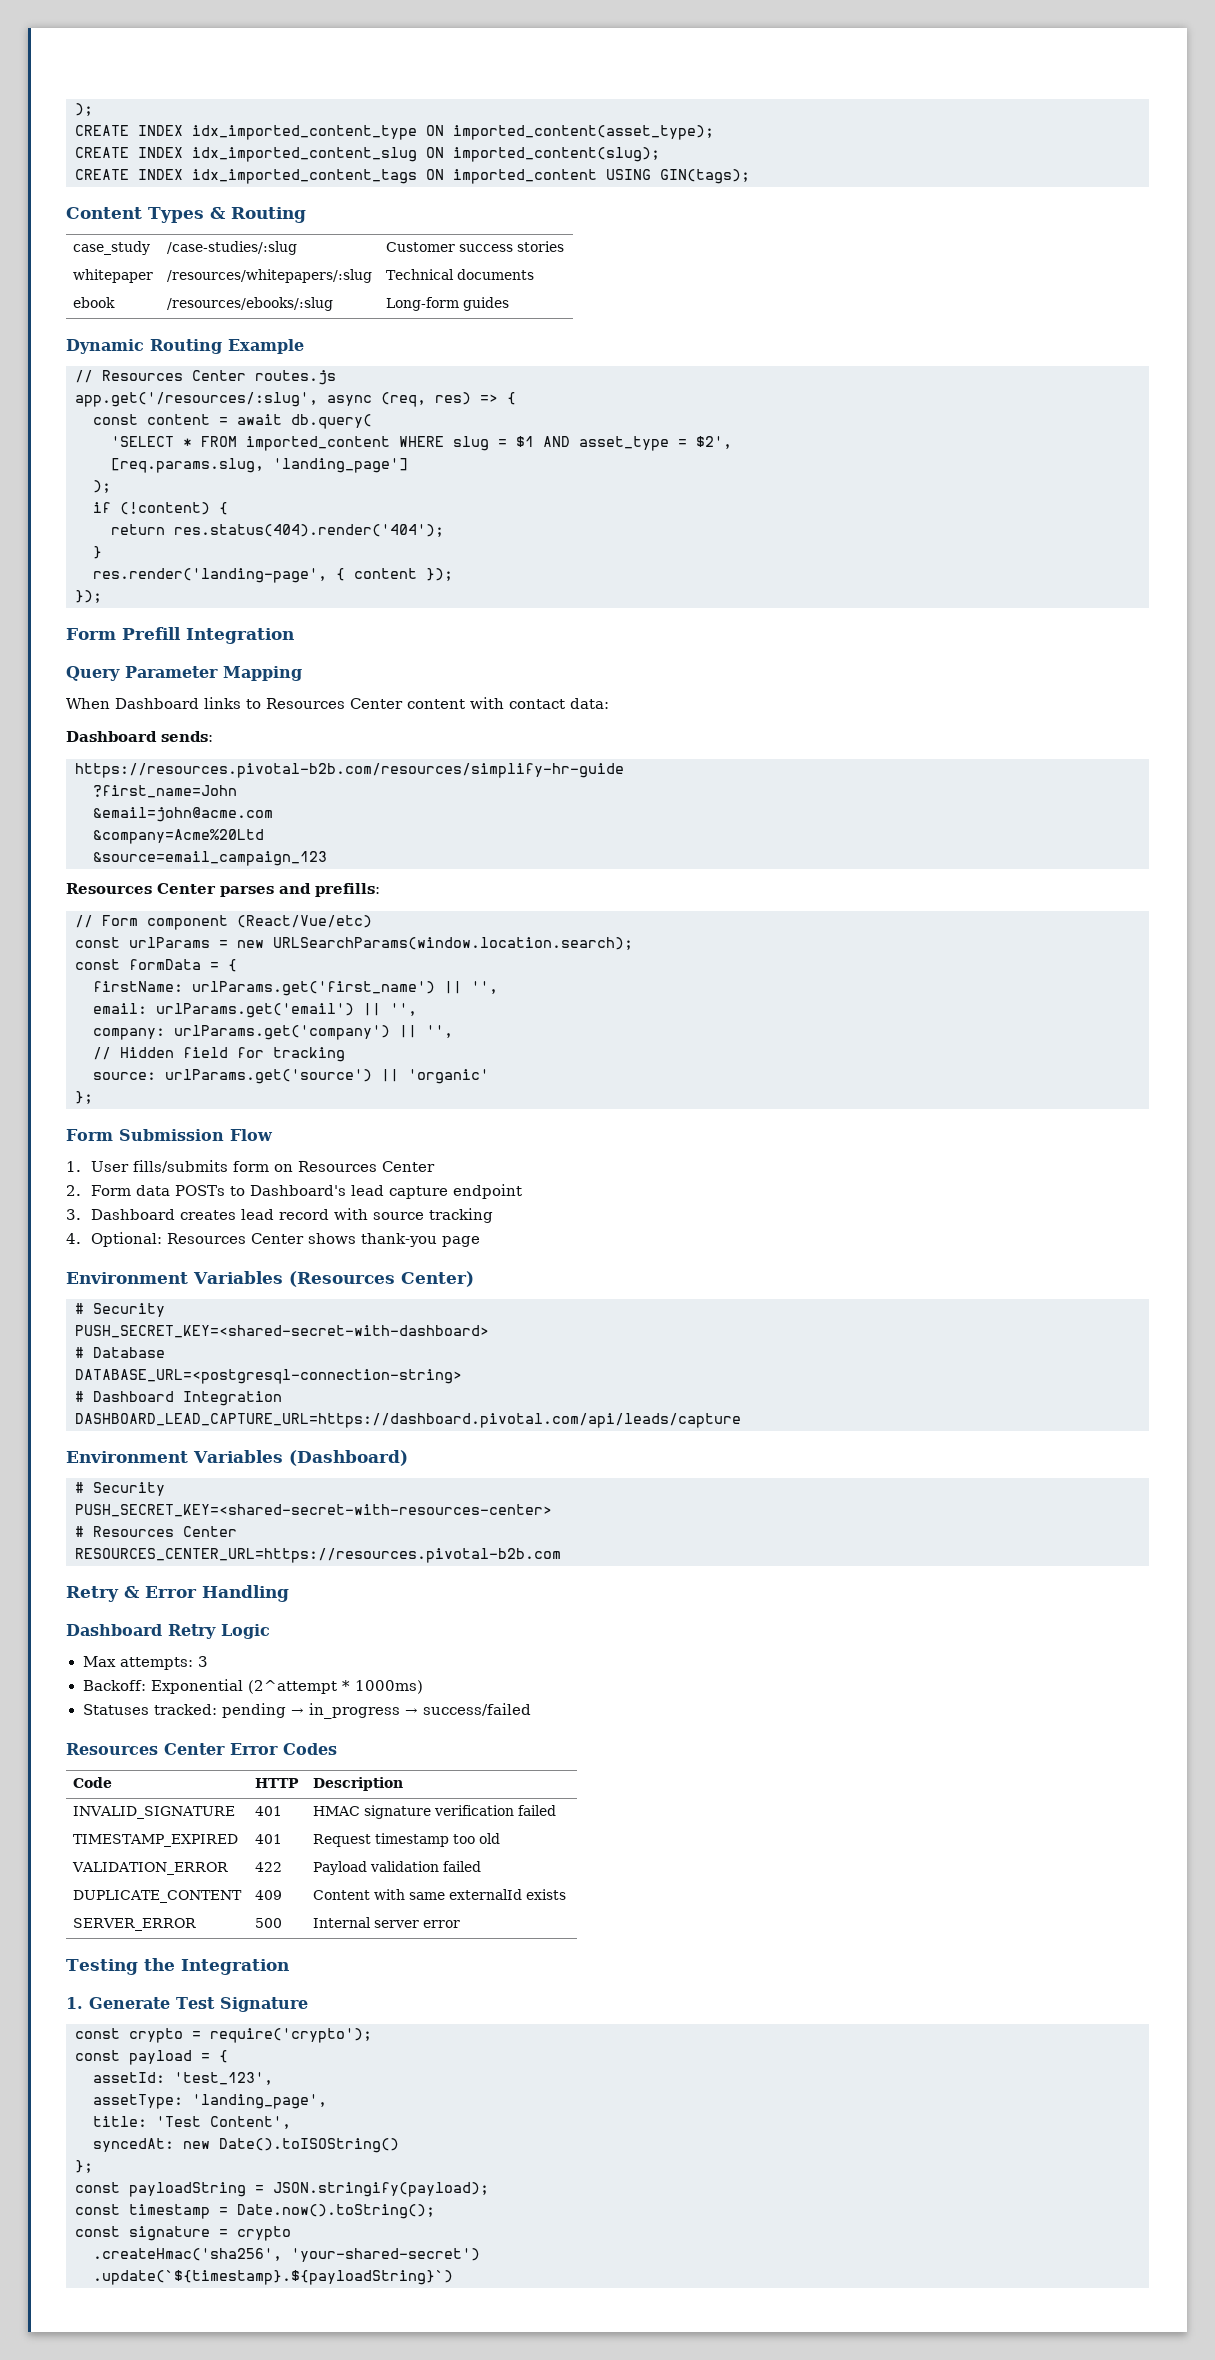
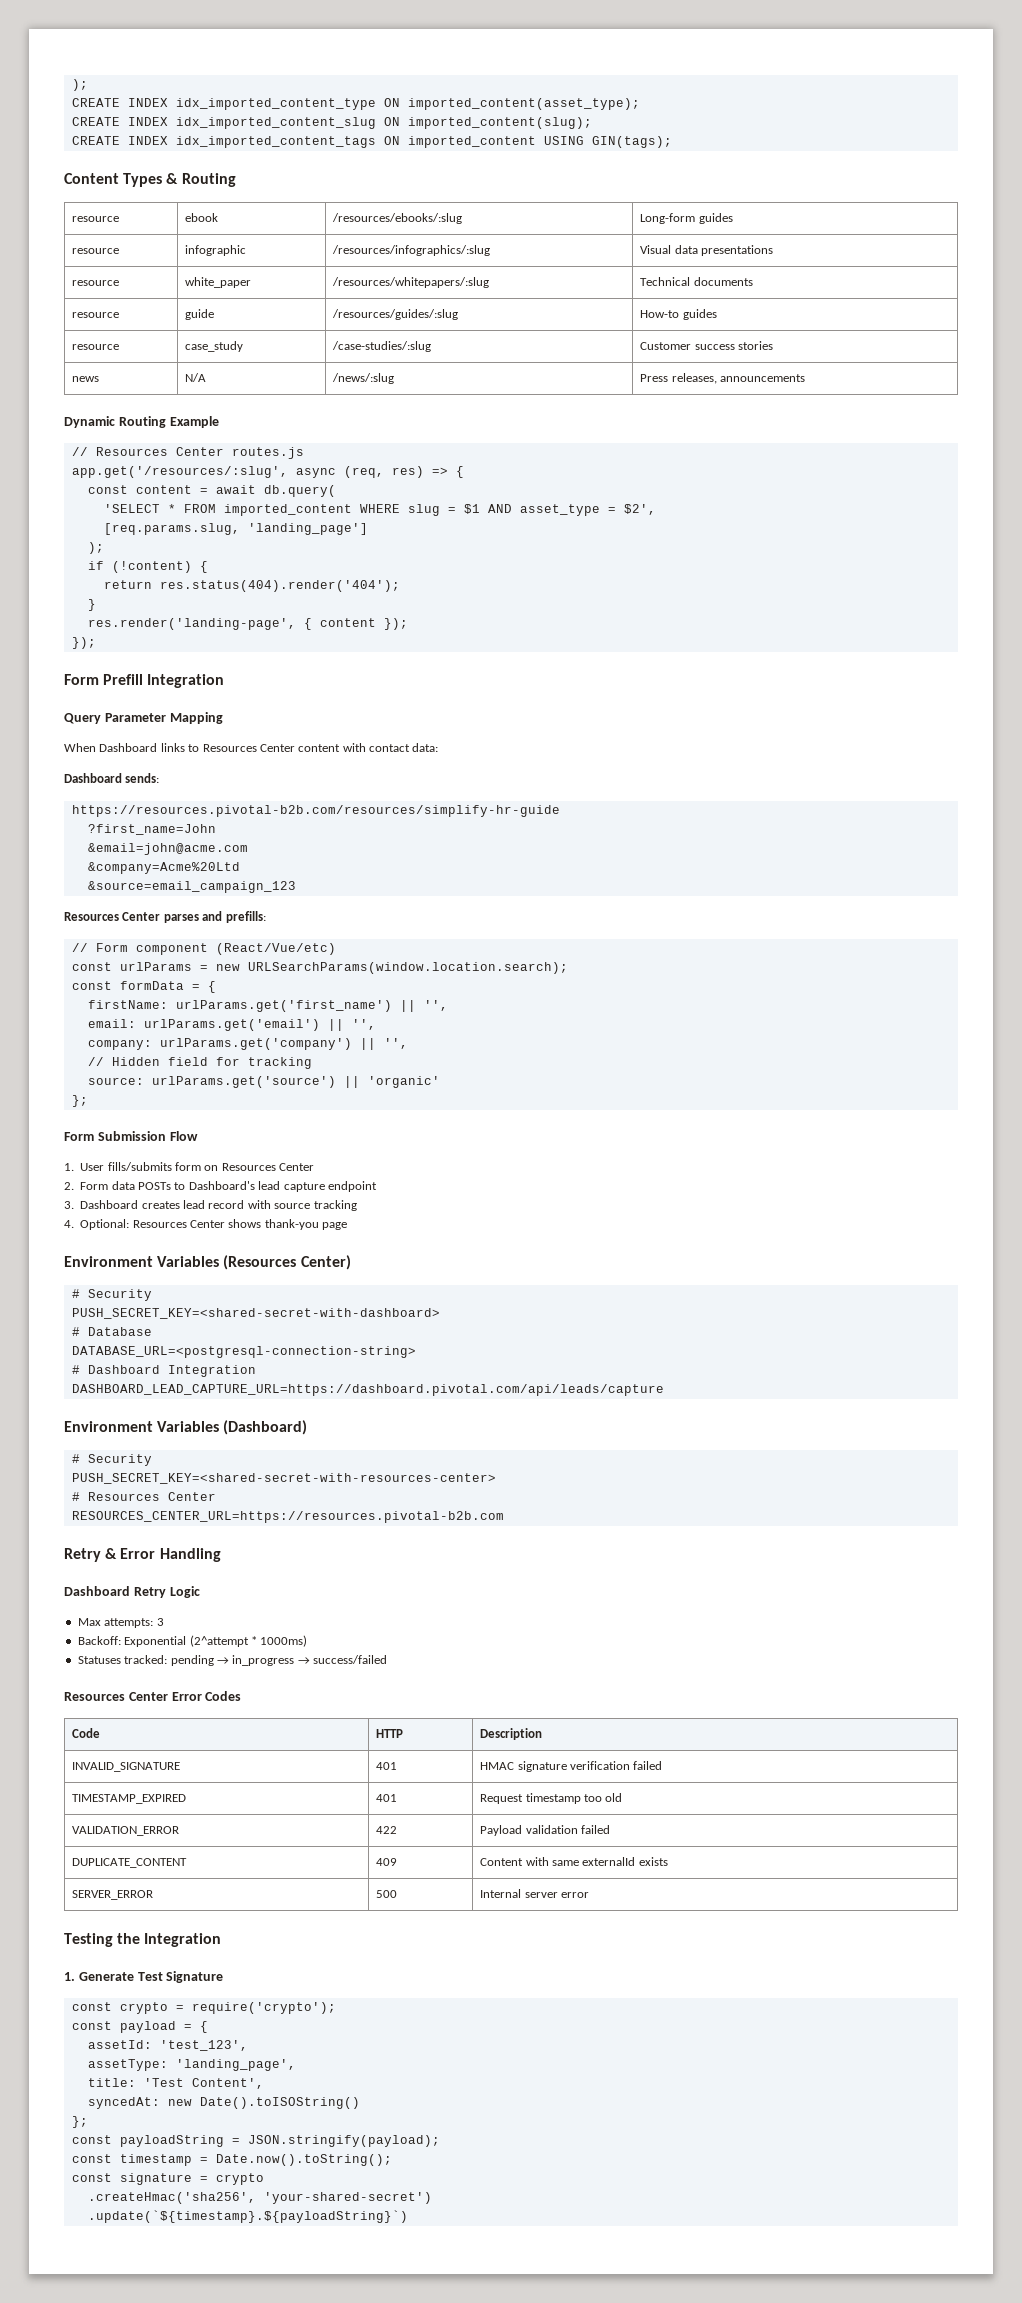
- case_study | /case-studies/:slug | Customer success stories
+ resource | ebook | /resources/ebooks/:slug | Long-form guides
+ resource | infographic | /resources/infographics/:slug | Visual data presentations
+ resource | white_paper | /resources/whitepapers/:slug | Technical documents
+ resource | guide | /resources/guides/:slug | How-to guides
+ resource | case_study | /case-studies/:slug | Customer success stories
- whitepaper | /resources/whitepapers/:slug | Technical documents
- ebook | /resources/ebooks/:slug | Long-form guides
+ news | N/A | /news/:slug | Press releases, announcements

